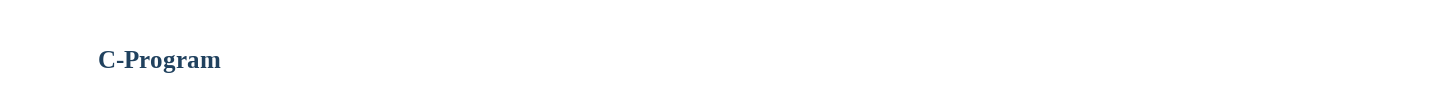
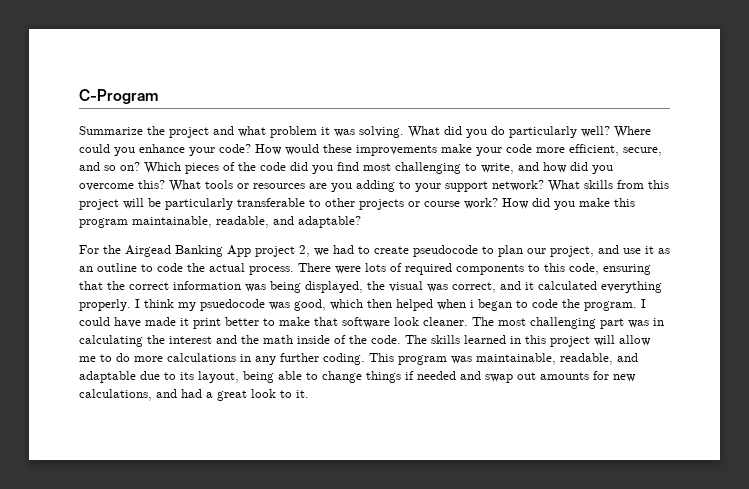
+ Summarize the project and what problem it was solving. What did you do particularly well? Where could you enhance your code? How would these improvements make your code more efficient, secure, and so on? Which pieces of the code did you find most challenging to write, and how did you overcome this? What tools or resources are you adding to your support network? What skills from this project will be particularly transferable to other projects or course work? How did you make this program maintainable, readable, and adaptable?
+ For the Airgead Banking App project 2, we had to create pseudocode to plan our project, and use it as an outline to code the actual process. There were lots of required components to this code, ensuring that the correct information was being displayed, the visual was correct, and it calculated everything properly. I think my psuedocode was good, which then helped when i began to code the program. I could have made it print better to make that software look cleaner. The most challenging part was in calculating the interest and the math inside of the code. The skills learned in this project will allow me to do more calculations in any further coding. This program was maintainable, readable, and adaptable due to its layout, being able to change things if needed and swap out amounts for new calculations, and had a great look to it.

